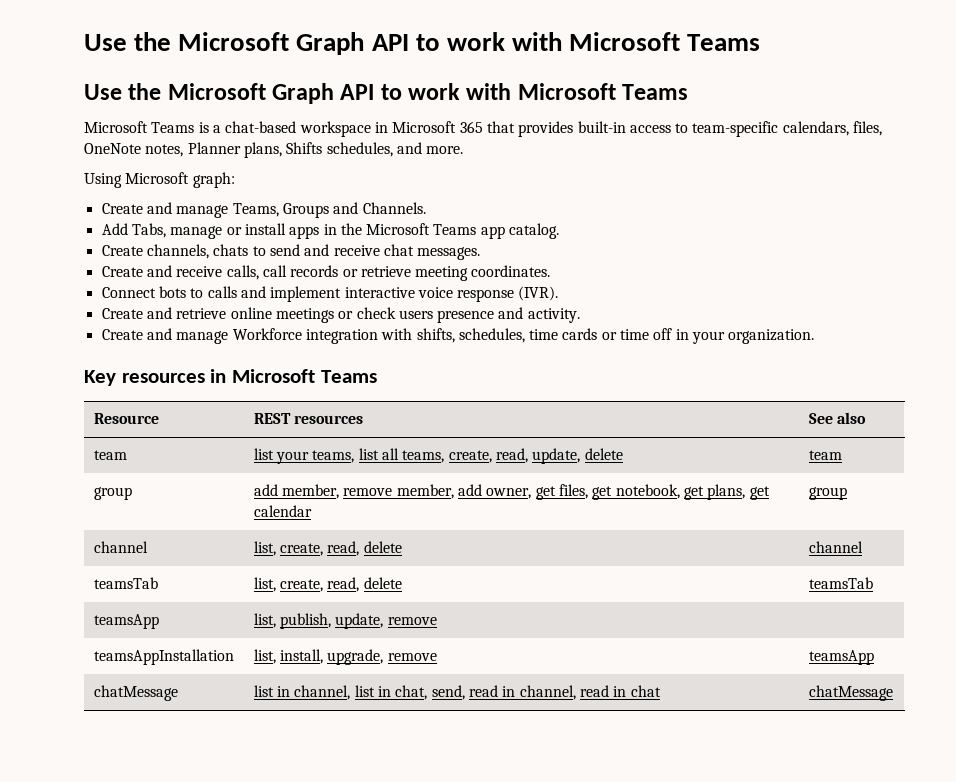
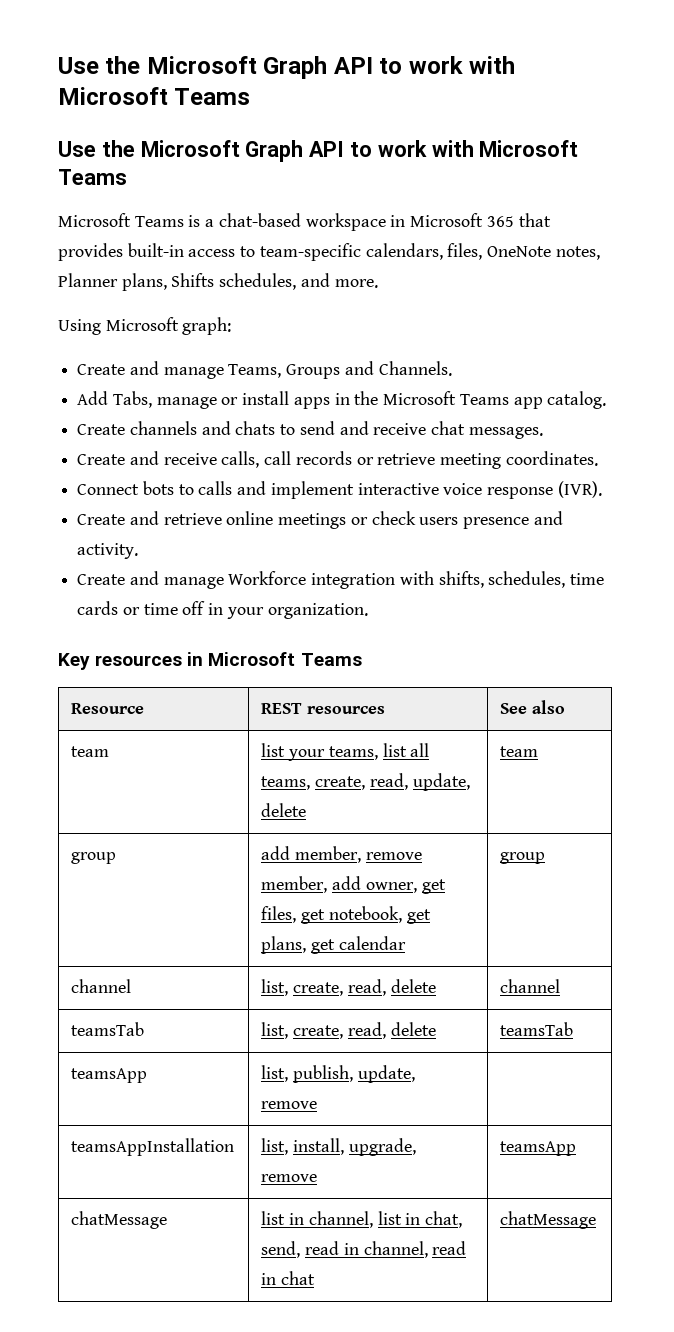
- Create channels, chats to send and receive chat messages.
+ Create channels and chats to send and receive chat messages.

